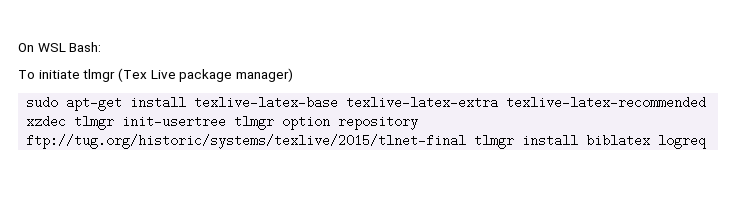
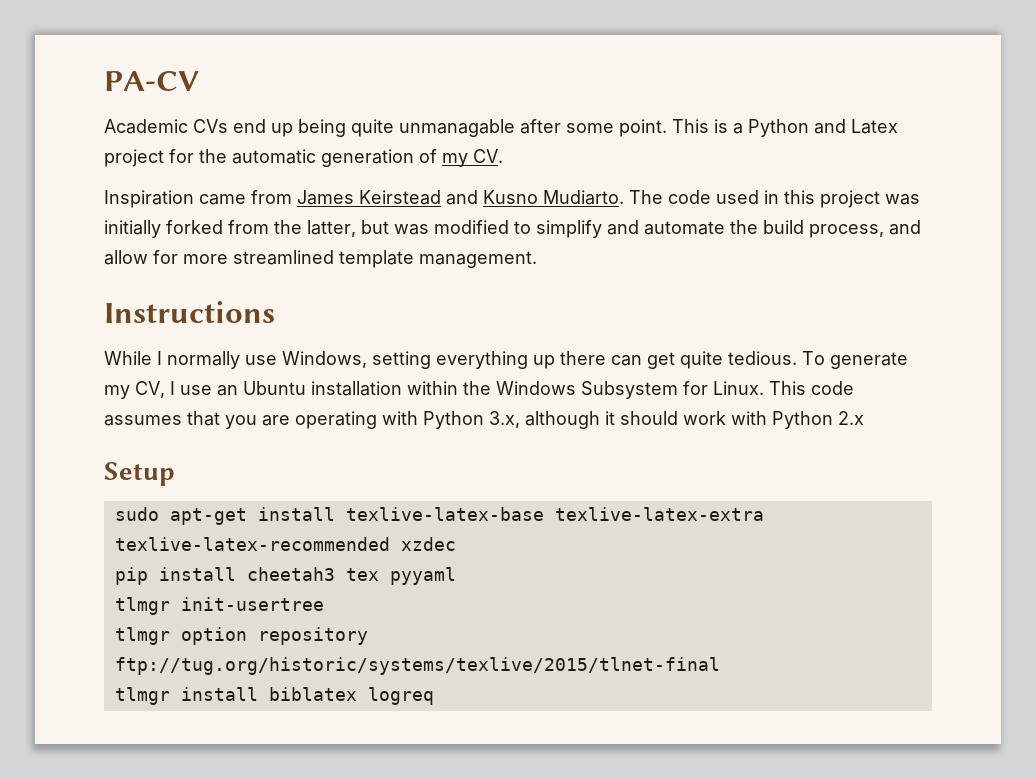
- On WSL Bash:
- To initiate tlmgr (Tex Live package manager)
+ PA-CV
+ Academic CVs end up being quite unmanagable after some point. This is a Python and Latex project for the automatic generation of my CV.
+ Inspiration came from James Keirstead and Kusno Mudiarto. The code used in this project was initially forked from the latter, but was modified to simplify and automate the build process, and allow for more streamlined template management.
+ Instructions
+ While I normally use Windows, setting everything up there can get quite tedious. To generate my CV, I use an Ubuntu installation within the Windows Subsystem for Linux. This code assumes that you are operating with Python 3.x, although it should work with Python 2.x
+ Setup
- sudo apt-get install texlive-latex-base texlive-latex-extra texlive-latex-recommended xzdec tlmgr init-usertree tlmgr option repository ftp://tug.org/historic/systems/texlive/2015/tlnet-final tlmgr install biblatex logreq
+ sudo apt-get install texlive-latex-base texlive-latex-extra texlive-latex-recommended xzdec
+ pip install cheetah3 tex pyyaml
+ tlmgr init-usertree
+ tlmgr option repository ftp://tug.org/historic/systems/texlive/2015/tlnet-final
+ tlmgr install biblatex logreq

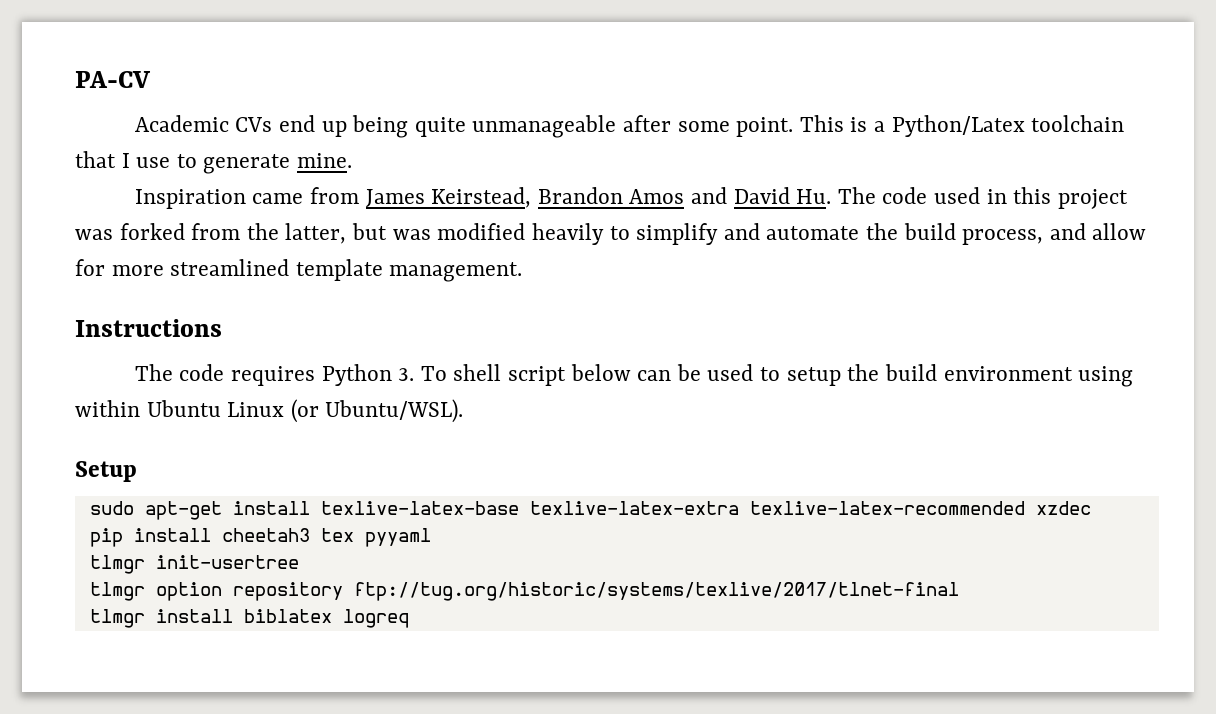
- Academic CVs end up being quite unmanagable after some point.
+ Academic CVs end up being quite unmanageable after some point.
- This is a Python and Latex project for the automatic generation of my CV.
- Inspiration came from James Keirstead and Kusno Mudiarto. The code used in this project was initially forked from the latter, but was modified to simplify and automate the build process, and allow for more streamlined template management.
+ This is a Python/Latex toolchain that I use to generate mine.
+ Inspiration came from James Keirstead, Brandon Amos and David Hu. The code used in this project was forked from the latter, but was modified heavily to simplify and automate the build process, and allow for more streamlined template management.
- While I normally use Windows, setting everything up there can get quite tedious. To generate my CV, I use an Ubuntu installation within the Windows Subsystem for Linux. This code assumes that you are operating with Python 3.x, although it should work with Python 2.x
+ The code requires Python 3. To shell script below can be used to setup the build environment using within Ubuntu Linux (or Ubuntu/WSL).
- tlmgr option repository ftp://tug.org/historic/systems/texlive/2015/tlnet-final
+ tlmgr option repository ftp://tug.org/historic/systems/texlive/2017/tlnet-final

